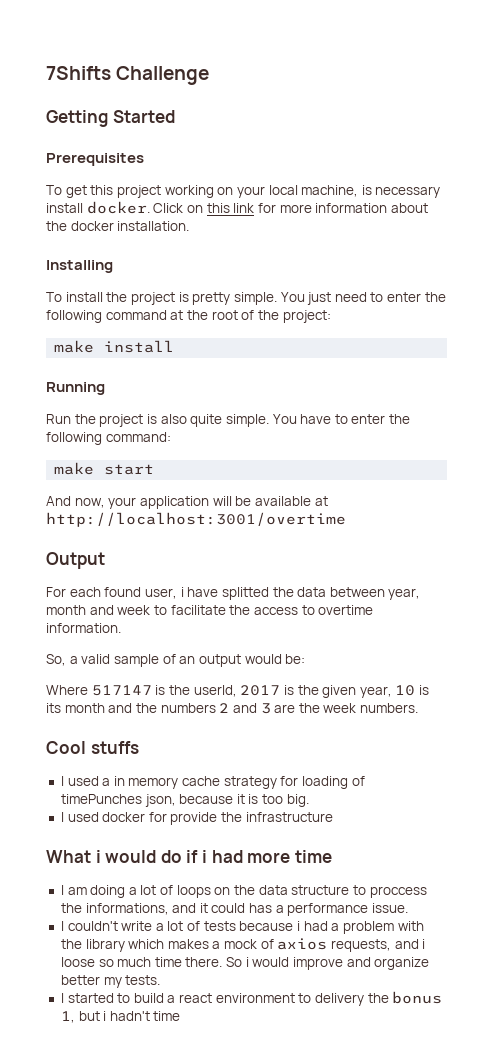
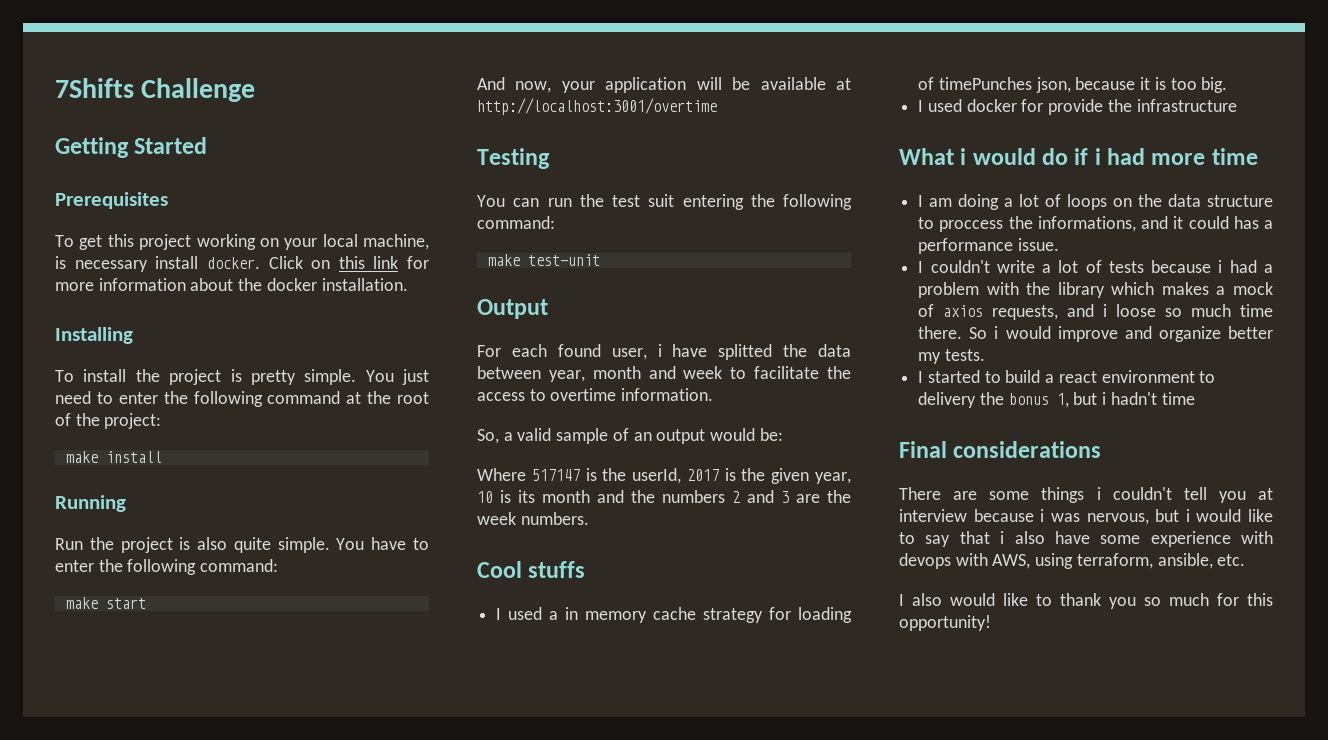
+ Testing
+ You can run the test suit entering the following command:
+ make test-unit
+ Final considerations
+ There are some things i couldn't tell you at interview because i was nervous, but i would like to say that i also have some experience with devops with AWS, using terraform, ansible, etc.
+ I also would like to thank you so much for this opportunity!

